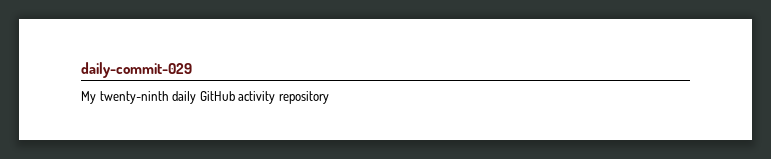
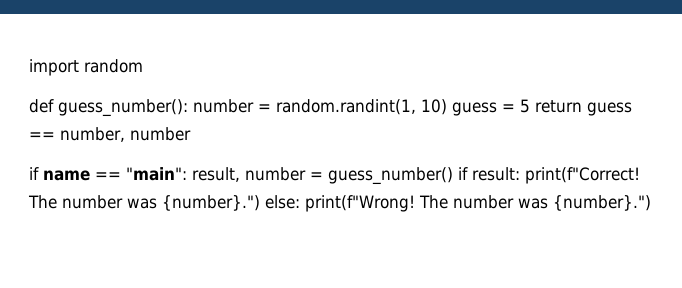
- daily-commit-029
- My twenty-ninth daily GitHub activity repository
+ import random
+ def guess_number(): number = random.randint(1, 10) guess = 5 return guess == number, number
+ if name == "main": result, number = guess_number() if result: print(f"Correct! The number was {number}.") else: print(f"Wrong! The number was {number}.")

